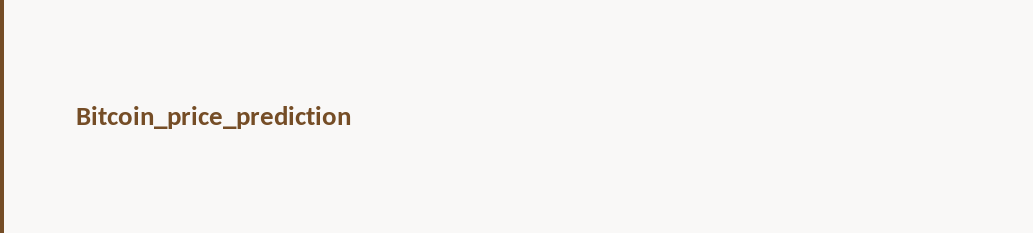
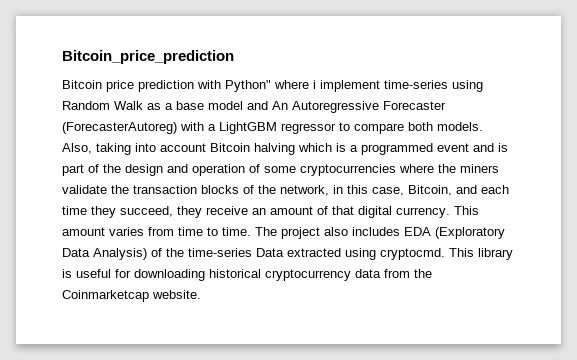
+ Bitcoin price prediction with Python" where i implement time-series using Random Walk as a base model and An Autoregressive Forecaster (ForecasterAutoreg) with a LightGBM regressor to compare both models. Also, taking into account Bitcoin halving which is a programmed event and is part of the design and operation of some cryptocurrencies where the miners validate the transaction blocks of the network, in this case, Bitcoin, and each time they succeed, they receive an amount of that digital currency. This amount varies from time to time. The project also includes EDA (Exploratory Data Analysis) of the time-series Data extracted using cryptocmd. This library is useful for downloading historical cryptocurrency data from the Coinmarketcap website.

